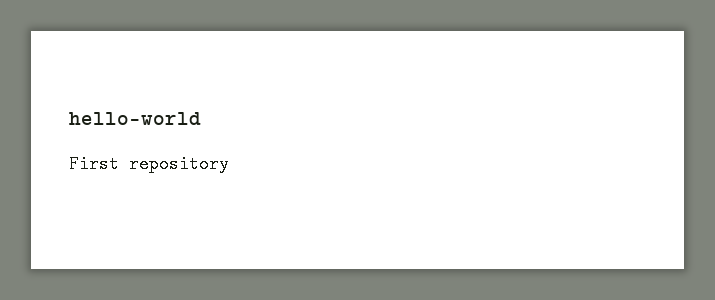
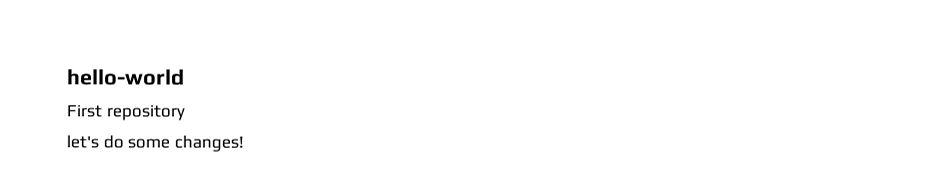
+ let's do some changes!

